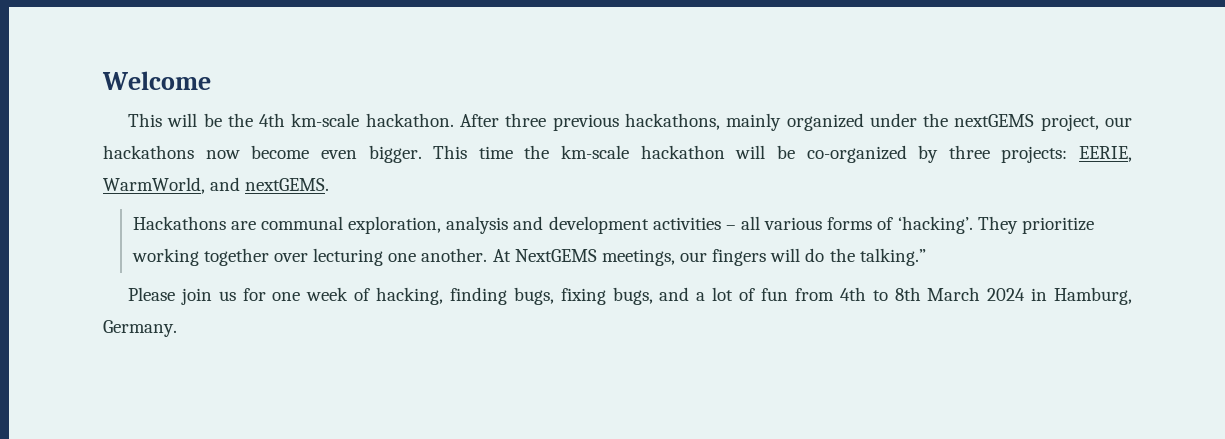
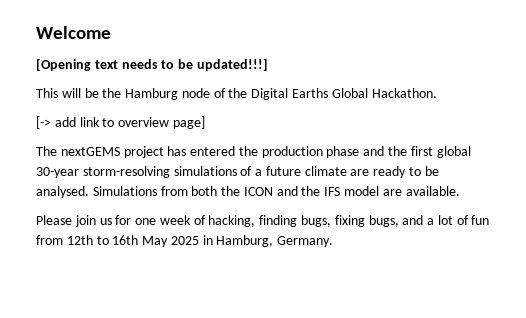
- This will be the 4th km-scale hackathon. After three previous hackathons, mainly organized under the nextGEMS project, our hackathons now become even bigger. This time the km-scale hackathon will be co-organized by three projects: EERIE, WarmWorld, and nextGEMS.
- Hackathons are communal exploration, analysis and development activities – all various forms of ‘hacking’. They prioritize working together over lecturing one another. At NextGEMS meetings, our fingers will do the talking.”
+ [Opening text needs to be updated!!!]
+ This will be the Hamburg node of the Digital Earths Global Hackathon.
+ [-> add link to overview page]
+ The nextGEMS project has entered the production phase and the first global 30-year storm-resolving simulations of a future climate are ready to be analysed. Simulations from both the ICON and the IFS model are available.
- Please join us for one week of hacking, finding bugs, fixing bugs, and a lot of fun from 4th to 8th March 2024 in Hamburg, Germany.
+ Please join us for one week of hacking, finding bugs, fixing bugs, and a lot of fun from 12th to 16th May 2025 in Hamburg, Germany.

